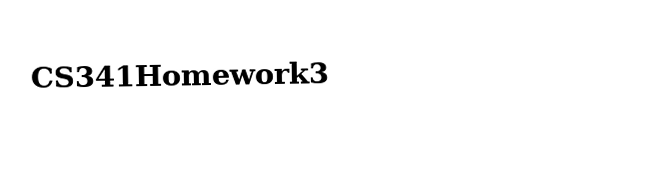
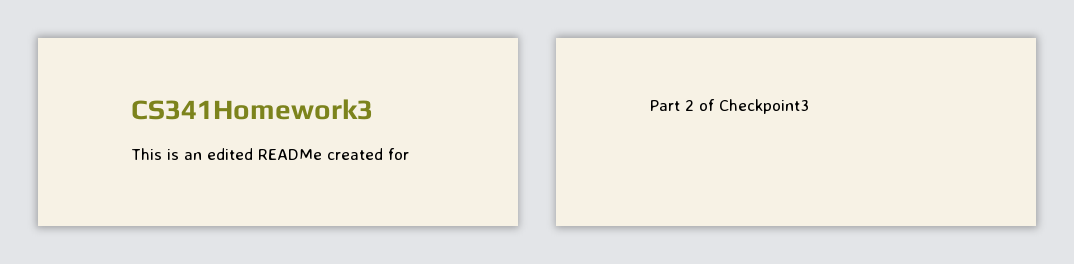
+ This is an edited READMe created for Part 2 of Checkpoint3

